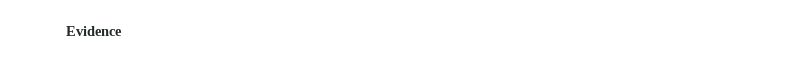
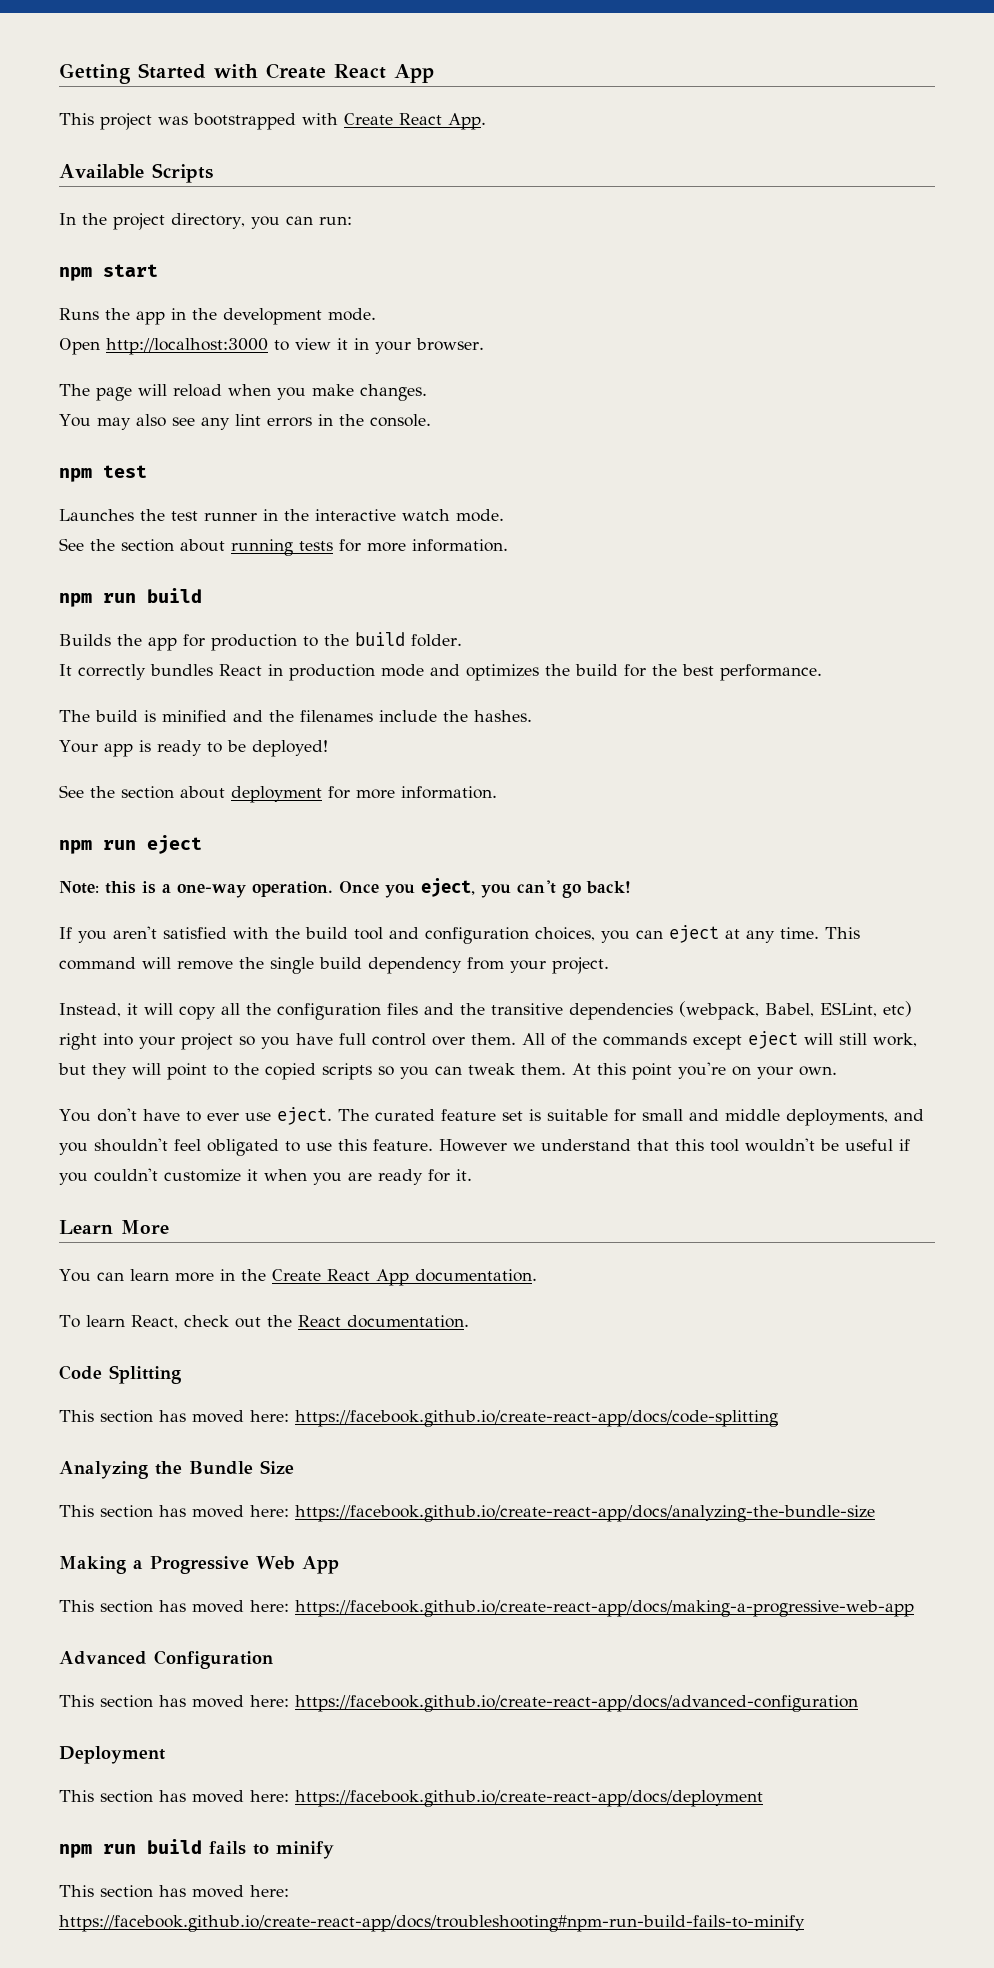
- Evidence
+ Getting Started with Create React App
+ This project was bootstrapped with Create React App.
+ Available Scripts
+ In the project directory, you can run:
+ npm start
+ Runs the app in the development mode.
+ Open http://localhost:3000 to view it in your browser.
+ The page will reload when you make changes.
+ You may also see any lint errors in the console.
+ npm test
+ Launches the test runner in the interactive watch mode.
+ See the section about running tests for more information.
+ npm run build
+ Builds the app for production to the build folder.
+ It correctly bundles React in production mode and optimizes the build for the best performance.
+ The build is minified and the filenames include the hashes.
+ Your app is ready to be deployed!
+ See the section about deployment for more information.
+ npm run eject
+ Note: this is a one-way operation. Once you eject, you can't go back!
+ If you aren't satisfied with the build tool and configuration choices, you can eject at any time. This command will remove the single build dependency from your project.
+ Instead, it will copy all the configuration files and the transitive dependencies (webpack, Babel, ESLint, etc) right into your project so you have full control over them. All of the commands except eject will still work, but they will point to the copied scripts so you can tweak them. At this point you're on your own.
+ You don't have to ever use eject. The curated feature set is suitable for small and middle deployments, and you shouldn't feel obligated to use this feature. However we understand that this tool wouldn't be useful if you couldn't customize it when you are ready for it.
+ Learn More
+ You can learn more in the Create React App documentation.
+ To learn React, check out the React documentation.
+ Code Splitting
+ This section has moved here: https://facebook.github.io/create-react-app/docs/code-splitting
+ Analyzing the Bundle Size
+ This section has moved here: https://facebook.github.io/create-react-app/docs/analyzing-the-bundle-size
+ Making a Progressive Web App
+ This section has moved here: https://facebook.github.io/create-react-app/docs/making-a-progressive-web-app
+ Advanced Configuration
+ This section has moved here: https://facebook.github.io/create-react-app/docs/advanced-configuration
+ Deployment
+ This section has moved here: https://facebook.github.io/create-react-app/docs/deployment
+ npm run build fails to minify
+ This section has moved here: https://facebook.github.io/create-react-app/docs/troubleshooting#npm-run-build-fails-to-minify

